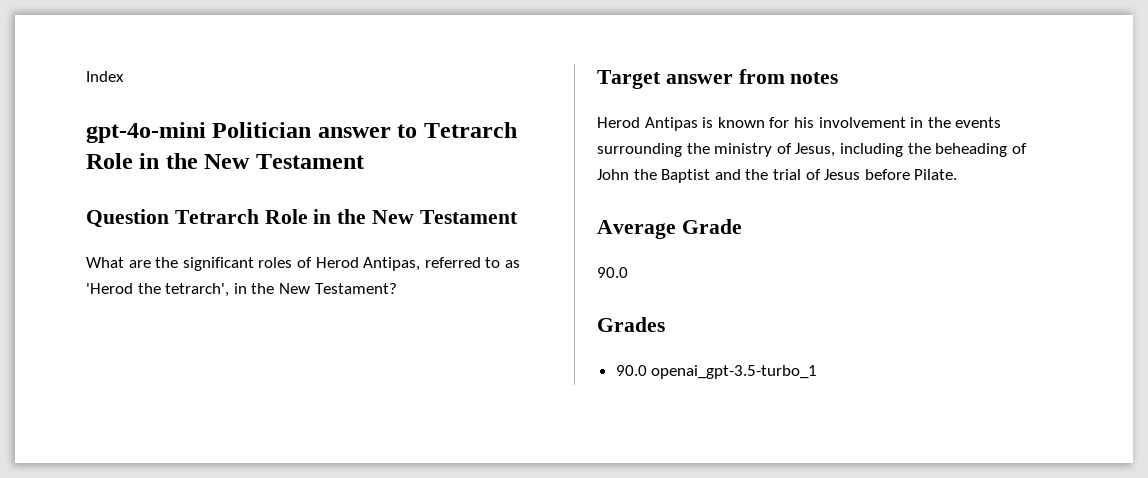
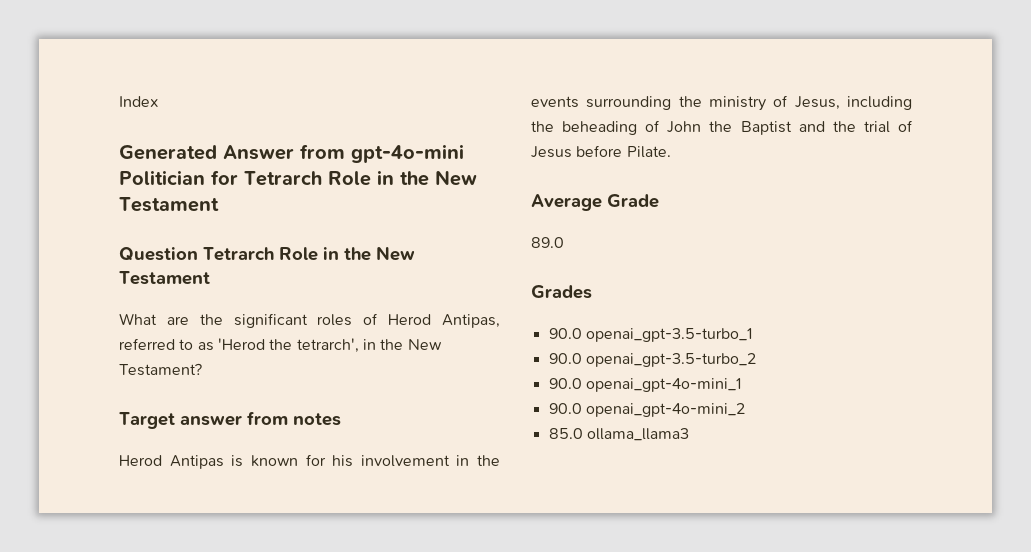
- gpt-4o-mini Politician answer to Tetrarch Role in the New Testament
+ Generated Answer from gpt-4o-mini Politician for Tetrarch Role in the New Testament
  Average Grade
- 90.0
+ 89.0
+ 90.0 openai_gpt-3.5-turbo_2
+ 90.0 openai_gpt-4o-mini_1
+ 90.0 openai_gpt-4o-mini_2
+ 85.0 ollama_llama3

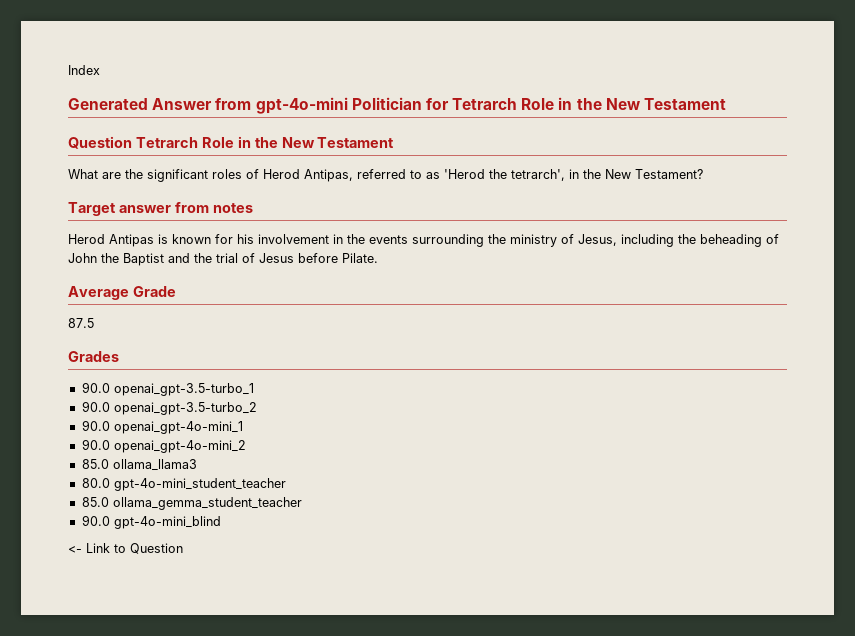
- 89.0
+ 87.5
+ 80.0 gpt-4o-mini_student_teacher
+ 85.0 ollama_gemma_student_teacher
+ 90.0 gpt-4o-mini_blind
+ <- Link to Question

